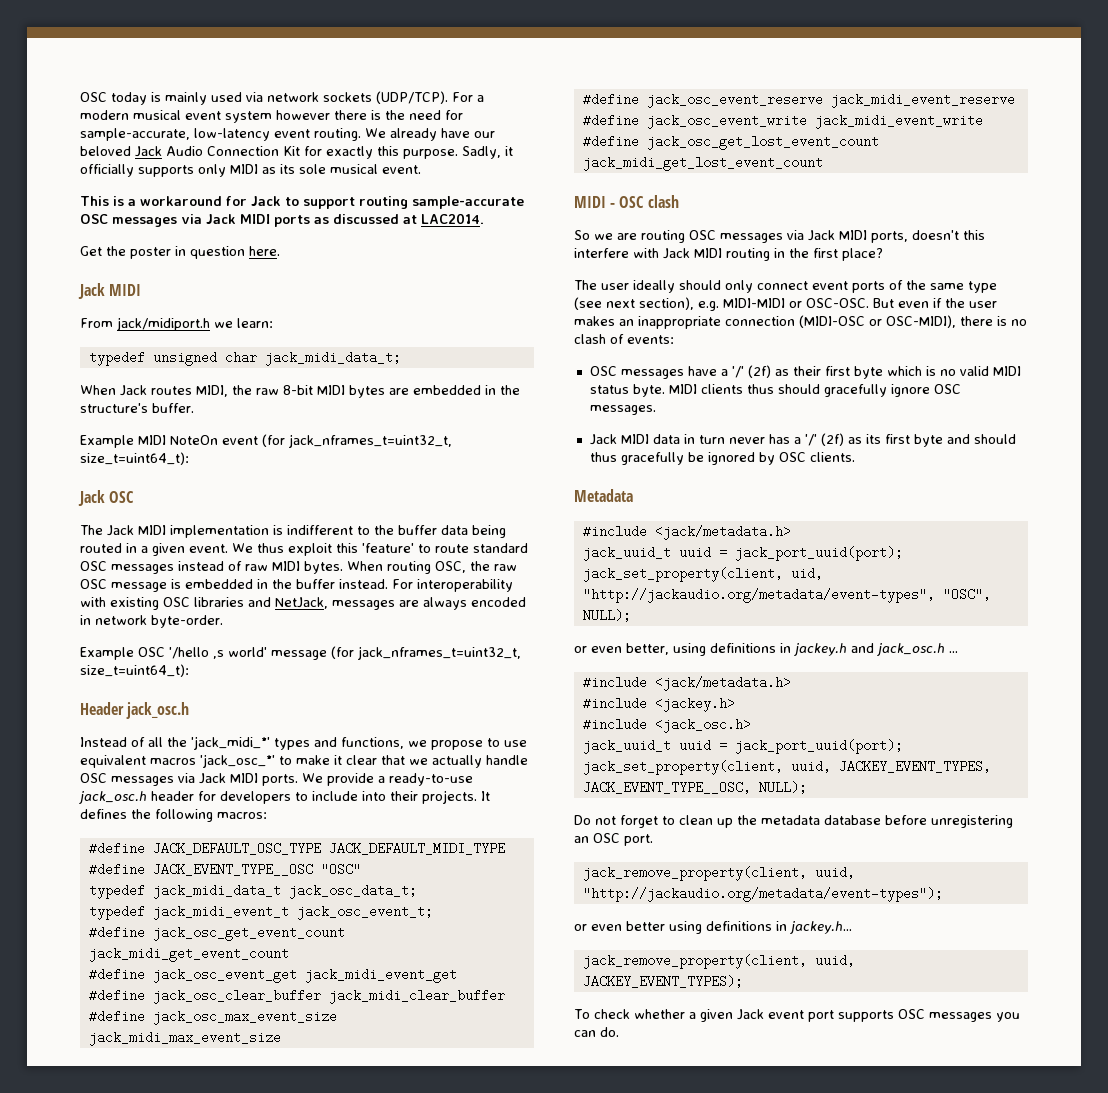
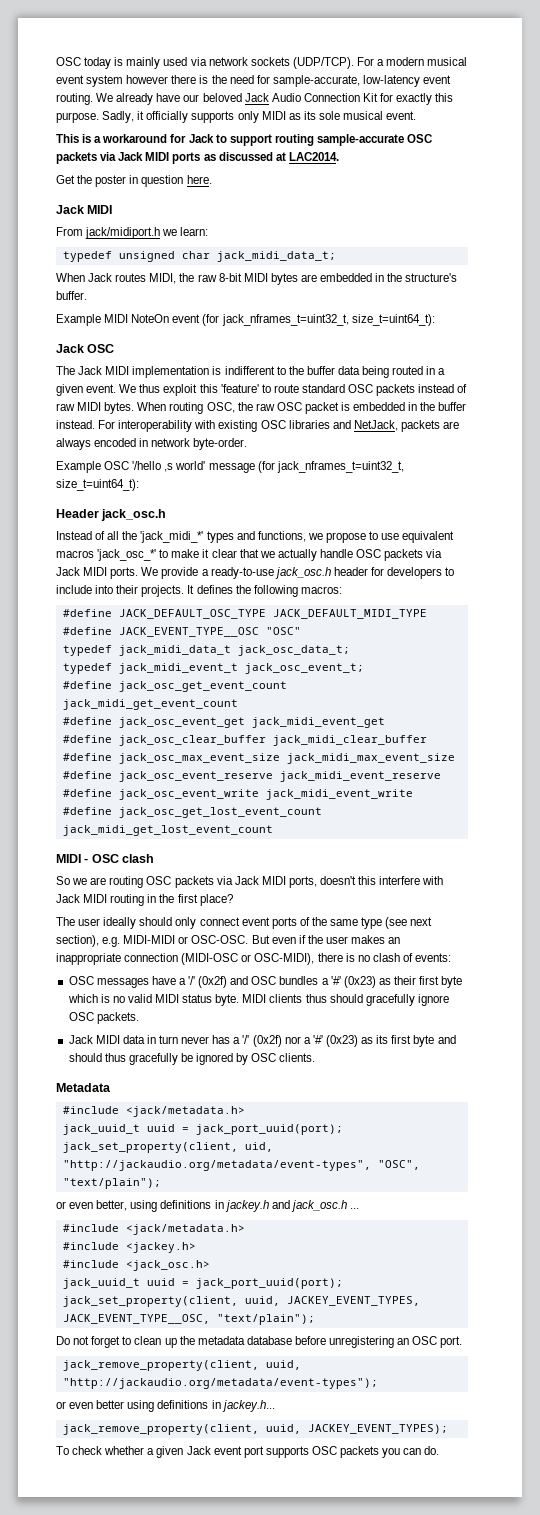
- This is a workaround for Jack to support routing sample-accurate OSC messages via Jack MIDI ports as discussed at LAC2014.
+ This is a workaround for Jack to support routing sample-accurate OSC packets via Jack MIDI ports as discussed at LAC2014.
- We thus exploit this 'feature' to route standard OSC messages instead of raw MIDI bytes.
+ We thus exploit this 'feature' to route standard OSC packets instead of raw MIDI bytes.
- When routing OSC, the raw OSC message is embedded in the buffer instead.
+ When routing OSC, the raw OSC packet is embedded in the buffer instead.
- For interoperability with existing OSC libraries and NetJack, messages are always encoded in network byte-order.
+ For interoperability with existing OSC libraries and NetJack, packets are always encoded in network byte-order.
- Instead of all the 'jack_midi_*' types and functions, we propose to use equivalent macros 'jack_osc_*' to make it clear that we actually handle OSC messages via Jack MIDI ports.
+ Instead of all the 'jack_midi_*' types and functions, we propose to use equivalent macros 'jack_osc_*' to make it clear that we actually handle OSC packets via Jack MIDI ports.
- So we are routing OSC messages via Jack MIDI ports, doesn't this interfere with Jack MIDI routing in the first place?
+ So we are routing OSC packets via Jack MIDI ports, doesn't this interfere with Jack MIDI routing in the first place?
- OSC messages have a '/' (2f) as their first byte which is no valid MIDI status byte.
+ OSC messages have a '/' (0x2f) and OSC bundles a '#' (0x23) as their first byte which is no valid MIDI status byte.
- MIDI clients thus should gracefully ignore OSC messages.
+ MIDI clients thus should gracefully ignore OSC packets.
- Jack MIDI data in turn never has a '/' (2f) as its first byte and should thus gracefully be ignored by OSC clients.
+ Jack MIDI data in turn never has a '/' (0x2f) nor a '#' (0x23) as its first byte and should thus gracefully be ignored by OSC clients.
- jack_set_property(client, uid, "http://jackaudio.org/metadata/event-types", "OSC", NULL);
+ jack_set_property(client, uid, "http://jackaudio.org/metadata/event-types", "OSC", "text/plain");
- jack_set_property(client, uuid, JACKEY_EVENT_TYPES, JACK_EVENT_TYPE__OSC, NULL);
+ jack_set_property(client, uuid, JACKEY_EVENT_TYPES, JACK_EVENT_TYPE__OSC, "text/plain");
- To check whether a given Jack event port supports OSC messages you can do.
+ To check whether a given Jack event port supports OSC packets you can do.

